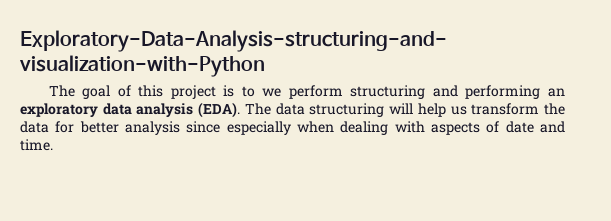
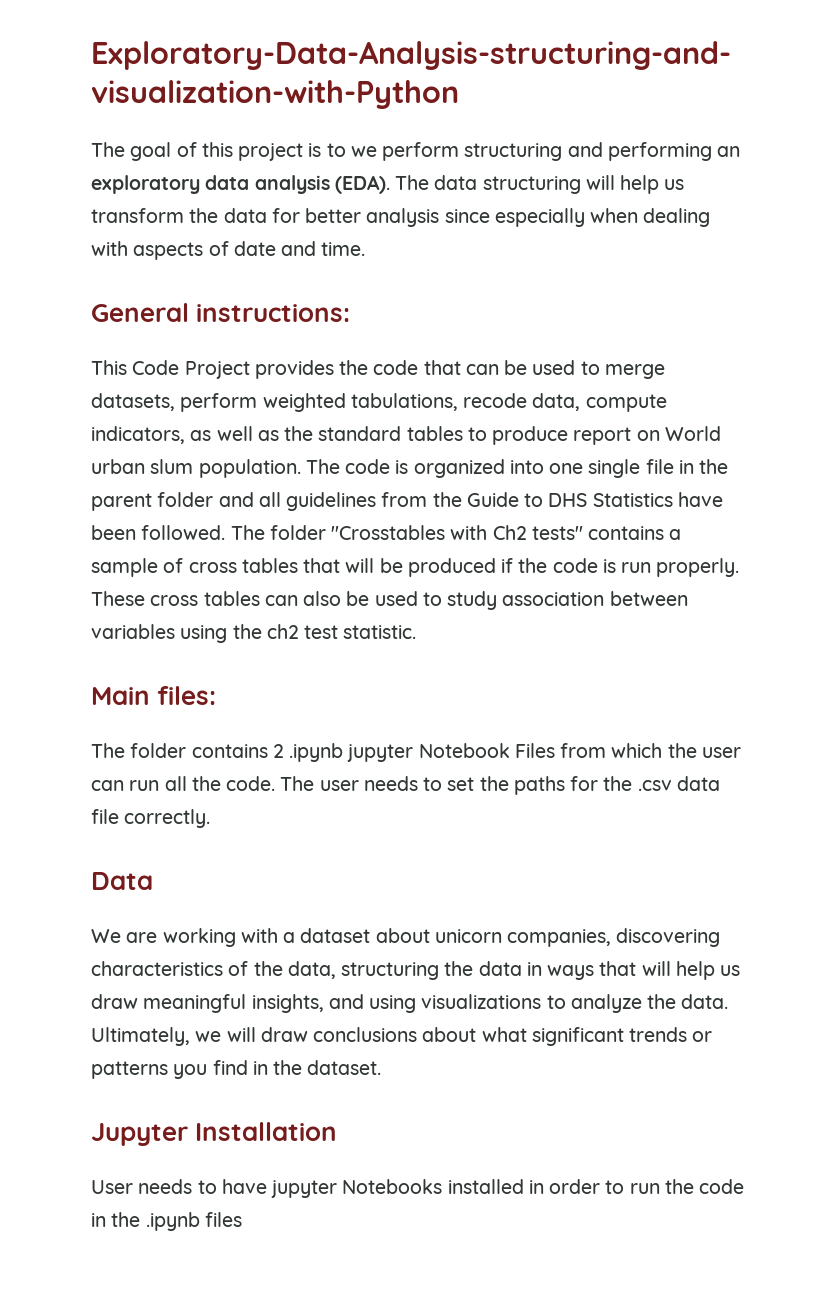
+ General instructions:
+ This Code Project provides the code that can be used to merge datasets, perform weighted tabulations, recode data, compute indicators, as well as the standard tables to produce report on World urban slum population. The code is organized into one single file in the parent folder and all guidelines from the Guide to DHS Statistics have been followed. The folder "Crosstables with Ch2 tests" contains a sample of cross tables that will be produced if the code is run properly. These cross tables can also be used to study association between variables using the ch2 test statistic.
+ Main files:
+ The folder contains 2 .ipynb jupyter Notebook Files from which the user can run all the code. The user needs to set the paths for the .csv data file correctly.
+ Data
+ We are working with a dataset about unicorn companies, discovering characteristics of the data, structuring the data in ways that will help us draw meaningful insights, and using visualizations to analyze the data. Ultimately, we will draw conclusions about what significant trends or patterns you find in the dataset.
+ Jupyter Installation
+ User needs to have jupyter Notebooks installed in order to run the code in the .ipynb files

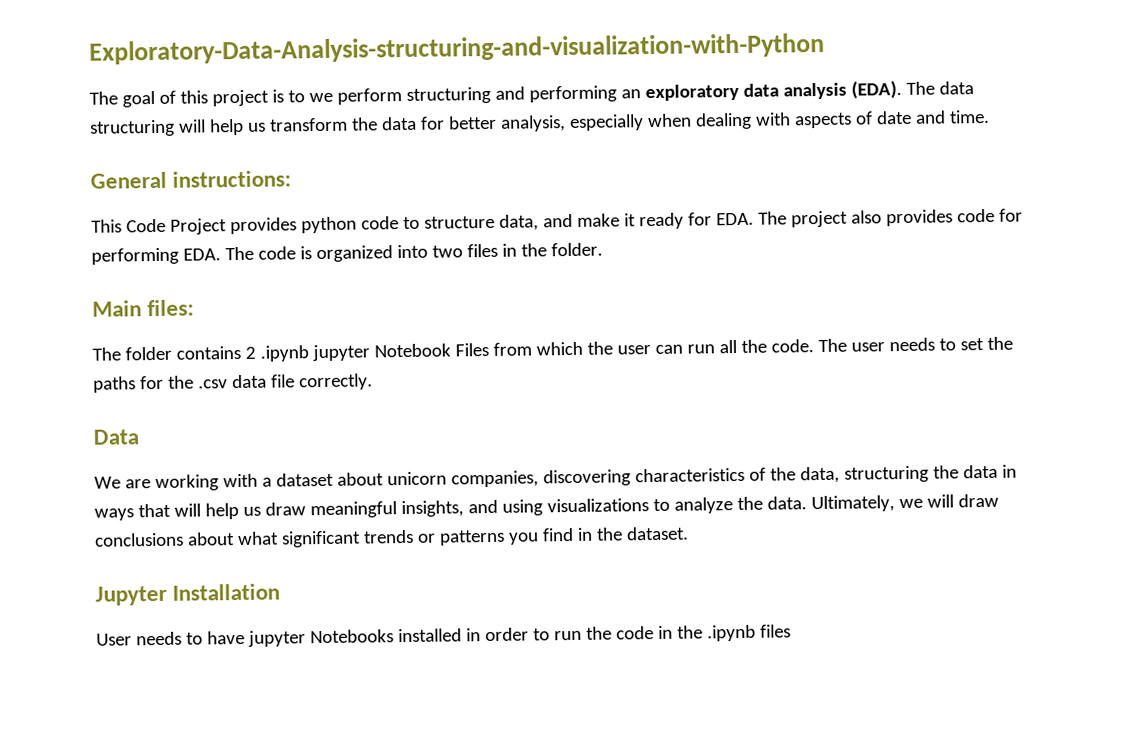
- The data structuring will help us transform the data for better analysis since especially when dealing with aspects of date and time.
+ The data structuring will help us transform the data for better analysis, especially when dealing with aspects of date and time.
- This Code Project provides the code that can be used to merge datasets, perform weighted tabulations, recode data, compute indicators, as well as the standard tables to produce report on World urban slum population. The code is organized into one single file in the parent folder and all guidelines from the Guide to DHS Statistics have been followed. The folder "Crosstables with Ch2 tests" contains a sample of cross tables that will be produced if the code is run properly. These cross tables can also be used to study association between variables using the ch2 test statistic.
+ This Code Project provides python code to structure data, and make it ready for EDA. The project also provides code for performing EDA. The code is organized into two files in the folder.

